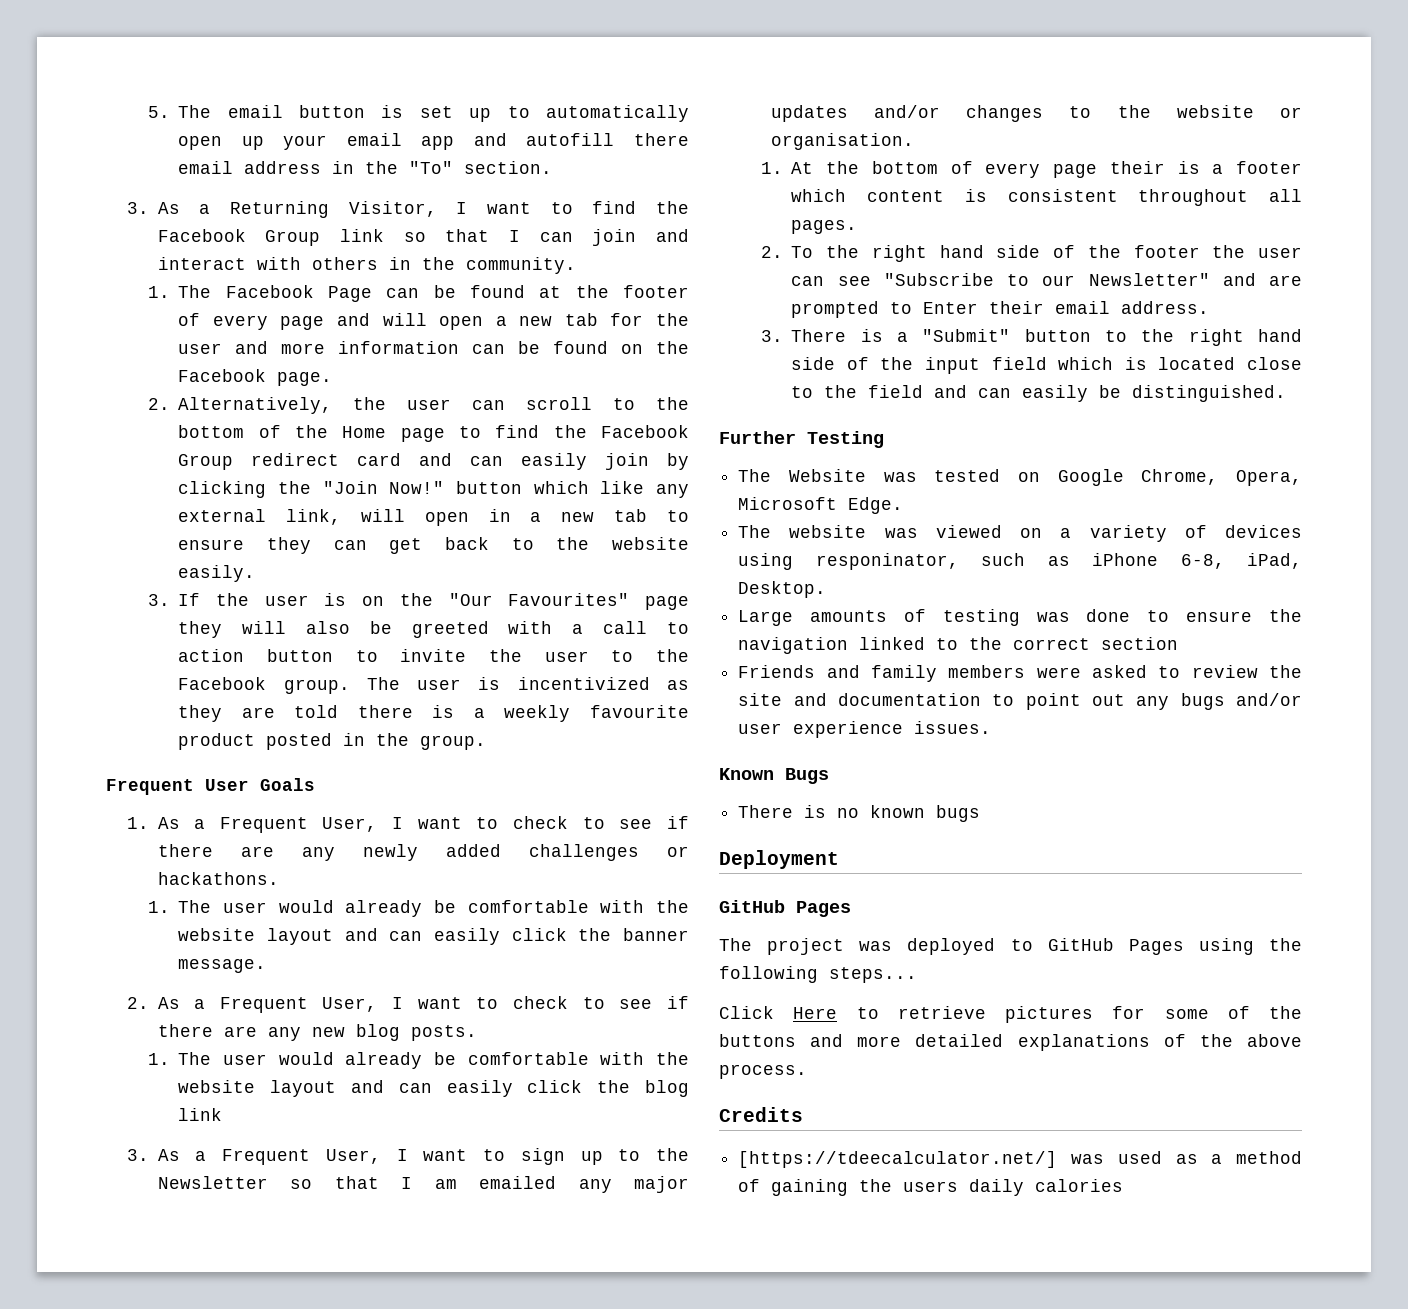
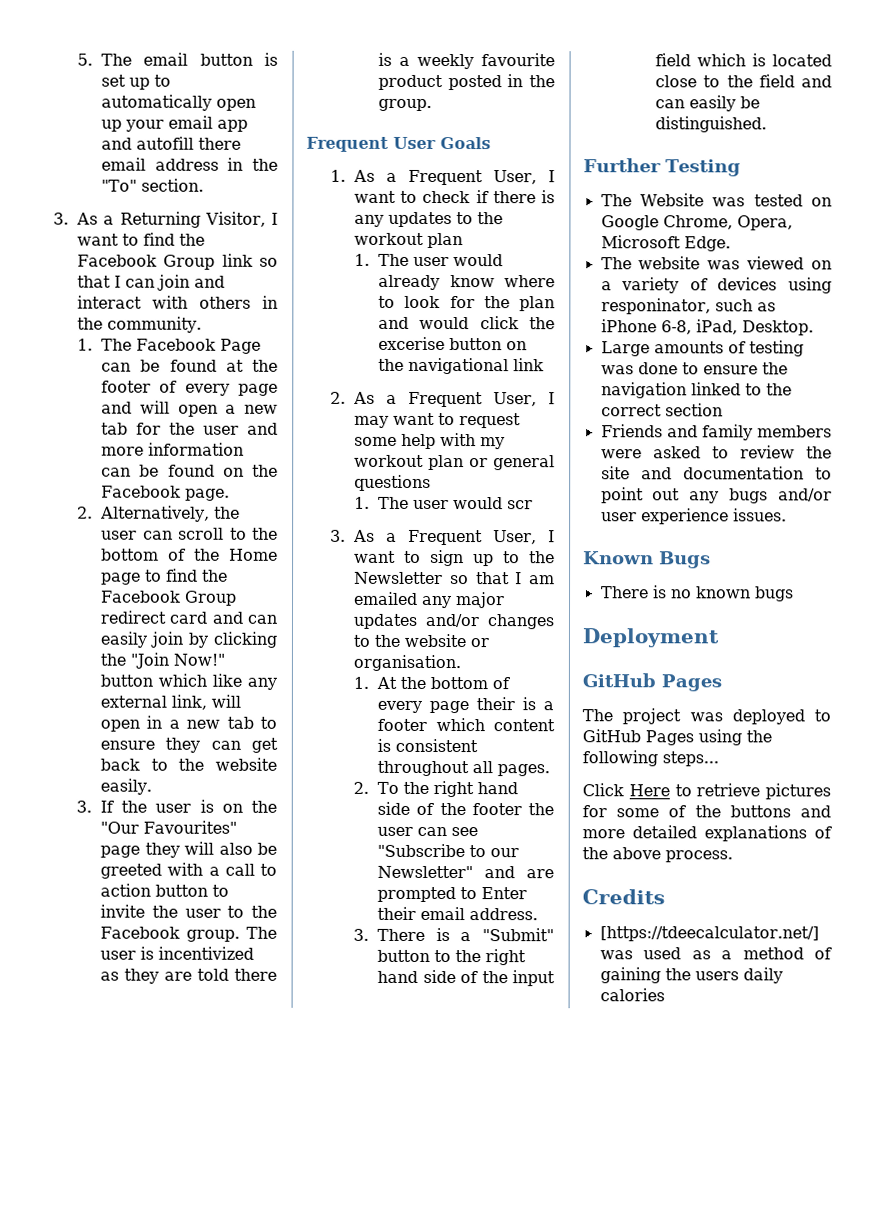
- 1. As a Frequent User, I want to check to see if there are any newly added challenges or hackathons.
- 1. The user would already be comfortable with the website layout and can easily click the banner message.
+ 1. As a Frequent User, I want to check if there is any updates to the workout plan
+ 1. The user would already know where to look for the plan and would click the excerise button on the navigational link
- 2. As a Frequent User, I want to check to see if there are any new blog posts.
- 1. The user would already be comfortable with the website layout and can easily click the blog link
+ 2. As a Frequent User, I may want to request some help with my workout plan or general questions
+ 1. The user would scr

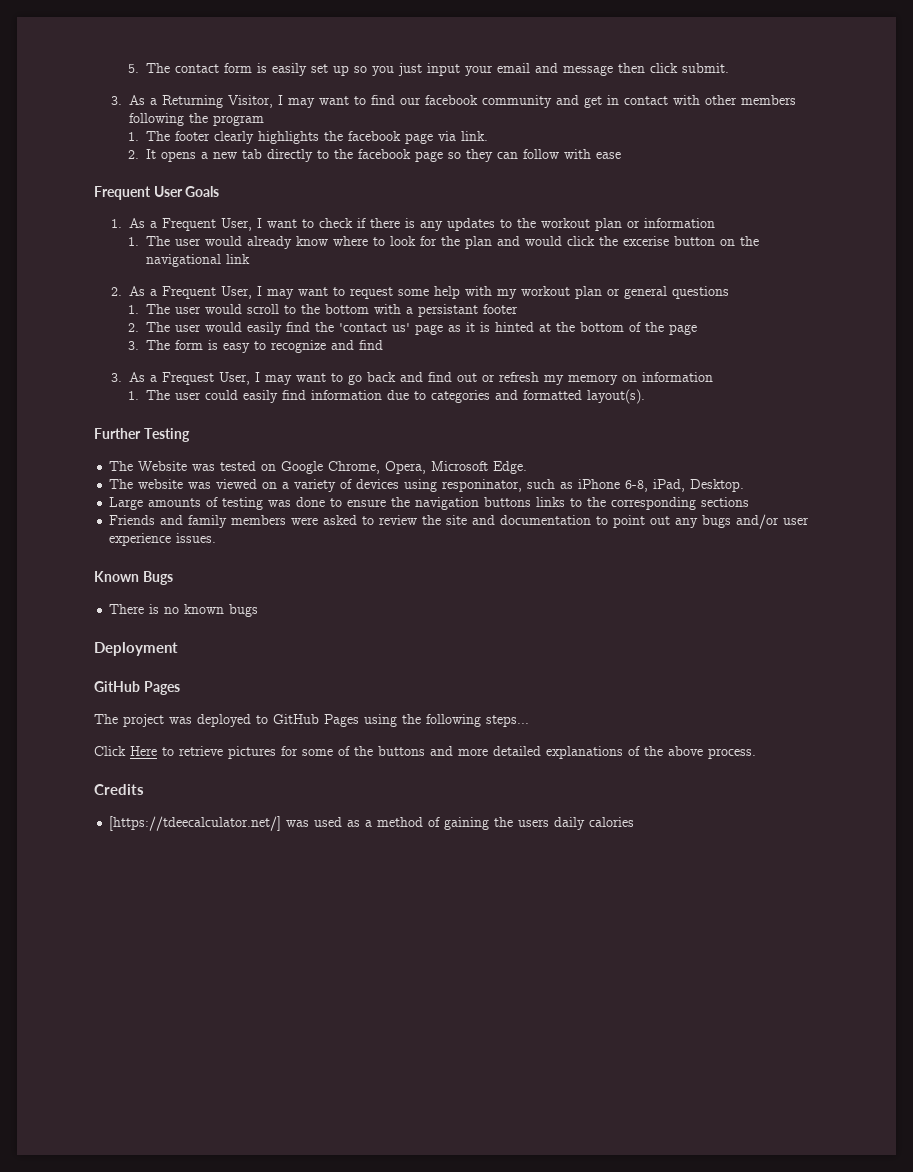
- 5. The email button is set up to automatically open up your email app and autofill there email address in the "To" section.
+ 5. The contact form is easily set up so you just input your email and message then click submit.
- 3. As a Returning Visitor, I want to find the Facebook Group link so that I can join and interact with others in the community.
- 1. The Facebook Page can be found at the footer of every page and will open a new tab for the user and more information can be found on the Facebook page.
- 2. Alternatively, the user can scroll to the bottom of the Home page to find the Facebook Group redirect card and can easily join by clicking the "Join Now!" button which like any external link, will open in a new tab to ensure they can get back to the website easily.
- 3. If the user is on the "Our Favourites" page they will also be greeted with a call to action button to invite the user to the Facebook group. The user is incentivized as they are told there is a weekly favourite product posted in the group.
+ 3. As a Returning Visitor, I may want to find our facebook community and get in contact with other members following the program
+ 1. The footer clearly highlights the facebook page via link.
+ 2. It opens a new tab directly to the facebook page so they can follow with ease
- 1. As a Frequent User, I want to check if there is any updates to the workout plan
+ 1. As a Frequent User, I want to check if there is any updates to the workout plan or information
- 1. The user would scr
- 3. As a Frequent User, I want to sign up to the Newsletter so that I am emailed any major updates and/or changes to the website or organisation.
- 1. At the bottom of every page their is a footer which content is consistent throughout all pages.
- 2. To the right hand side of the footer the user can see "Subscribe to our Newsletter" and are prompted to Enter their email address.
- 3. There is a "Submit" button to the right hand side of the input field which is located close to the field and can easily be distinguished.
+ 1. The user would scroll to the bottom with a persistant footer
+ 2. The user would easily find the 'contact us' page as it is hinted at the bottom of the page
+ 3. The form is easy to recognize and find
+ 3. As a Frequest User, I may want to go back and find out or refresh my memory on information
+ 1. The user could easily find information due to categories and formatted layout(s).
- Large amounts of testing was done to ensure the navigation linked to the correct section
+ Large amounts of testing was done to ensure the navigation buttons links to the corresponding sections

